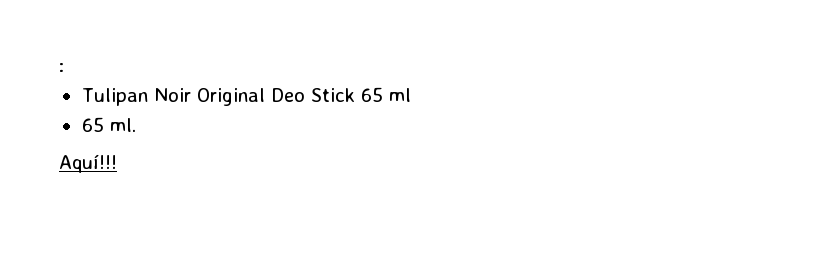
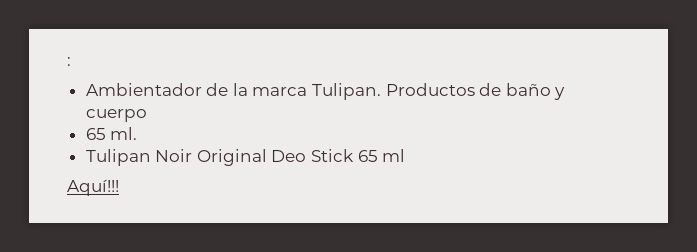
+ Ambientador de la marca Tulipan. Productos de baño y cuerpo
+ 65 ml.
- 65 ml.

